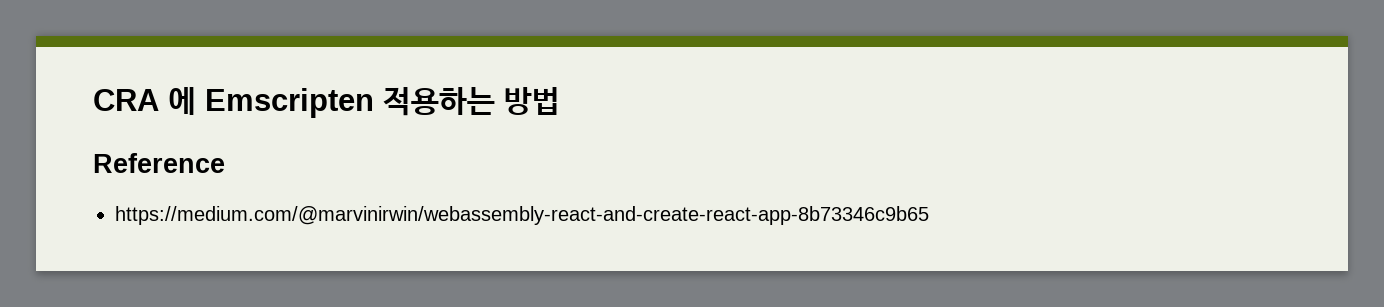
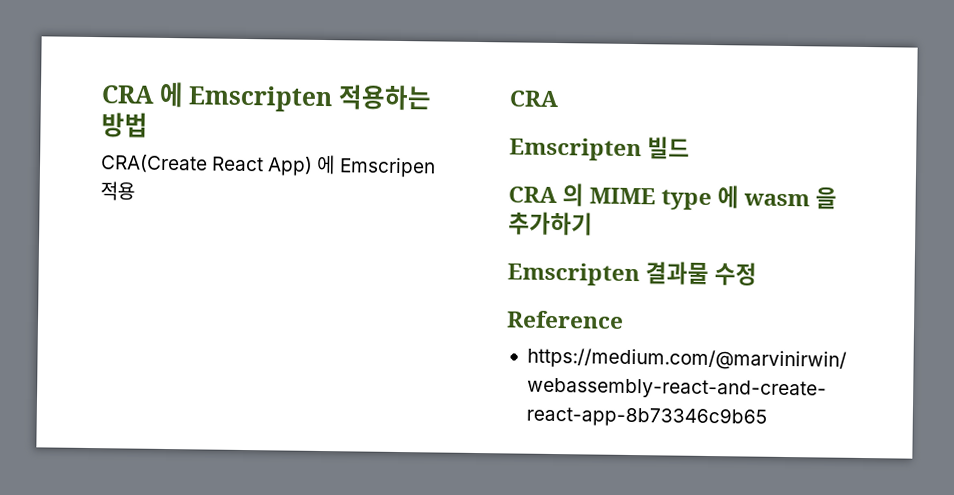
+ CRA(Create React App) 에 Emscripen 적용
+ CRA
+ Emscripten 빌드
+ CRA 의 MIME type 에 wasm 을 추가하기
+ Emscripten 결과물 수정

